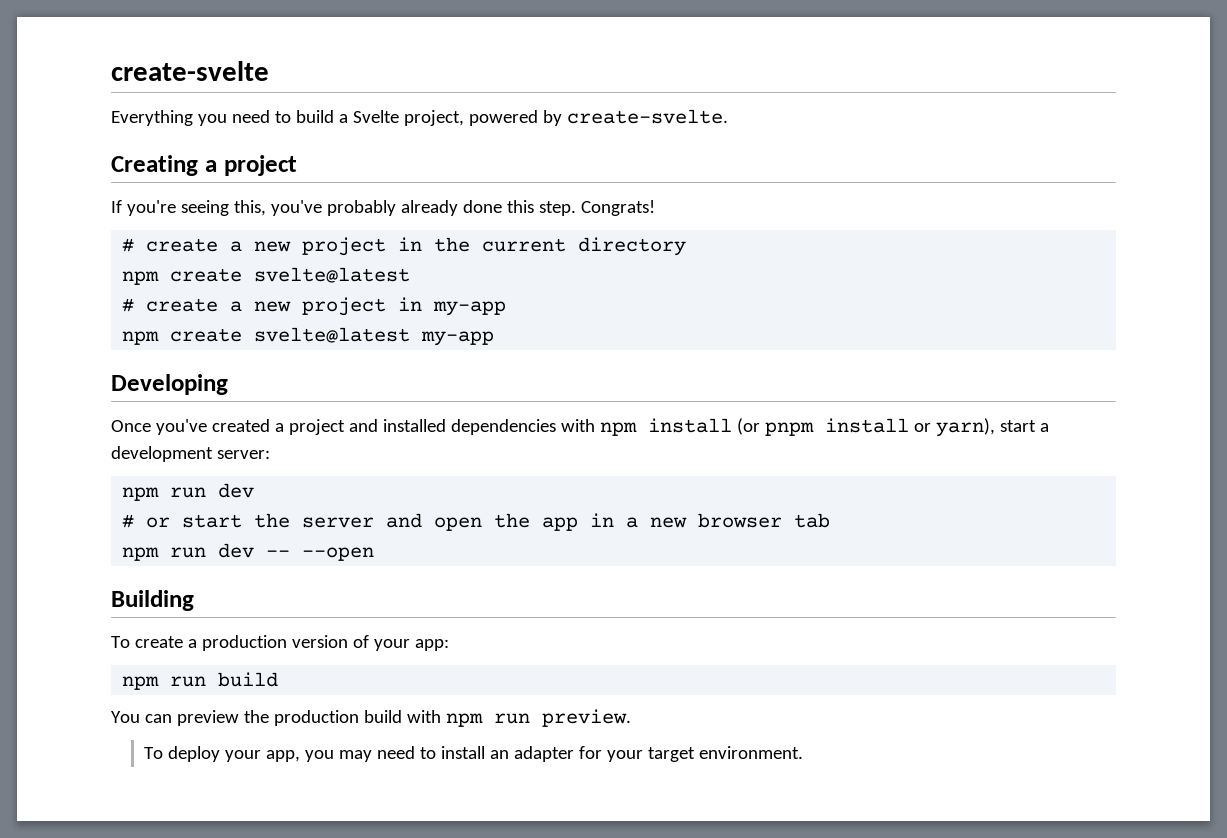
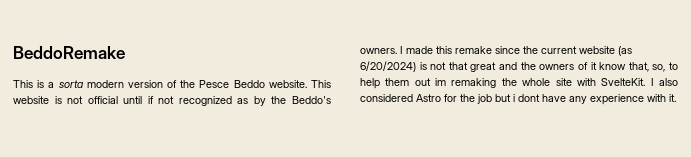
- create-svelte
- Everything you need to build a Svelte project, powered by create-svelte.
- Creating a project
- If you're seeing this, you've probably already done this step. Congrats!
- # create a new project in the current directory
- npm create svelte@latest
- # create a new project in my-app
- npm create svelte@latest my-app
- Developing
- Once you've created a project and installed dependencies with npm install (or pnpm install or yarn), start a development server:
- npm run dev
- # or start the server and open the app in a new browser tab
- npm run dev -- --open
- Building
- To create a production version of your app:
- npm run build
- You can preview the production build with npm run preview.
- To deploy your app, you may need to install an adapter for your target environment.
+ BeddoRemake
+ This is a sorta modern version of the Pesce Beddo website. This website is not official until if not recognized as by the Beddo's owners. I made this remake since the current website (as 6/20/2024) is not that great and the owners of it know that, so, to help them out im remaking the whole site with SvelteKit. I also considered Astro for the job but i dont have any experience with it.

